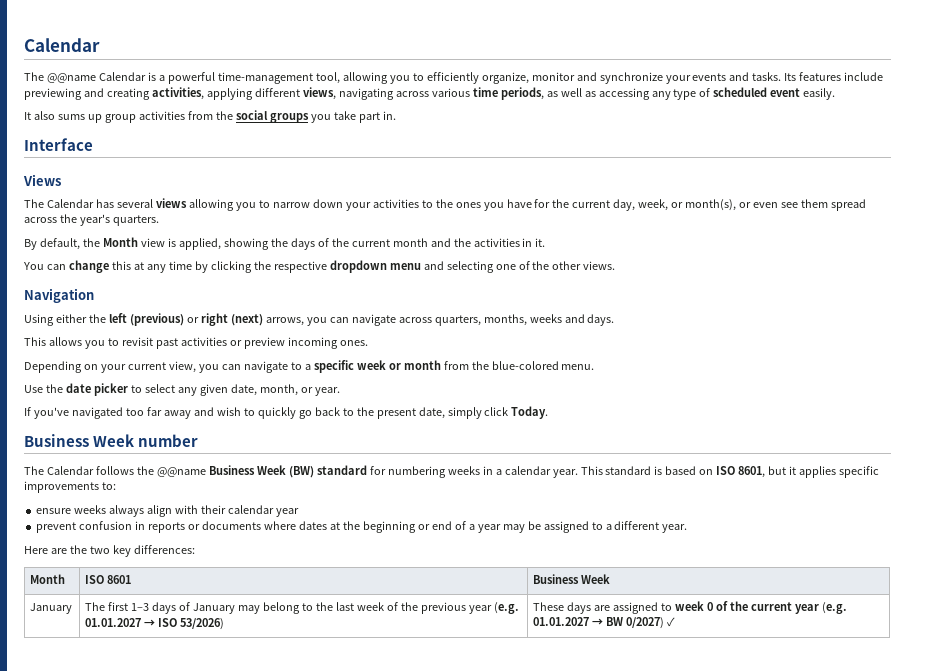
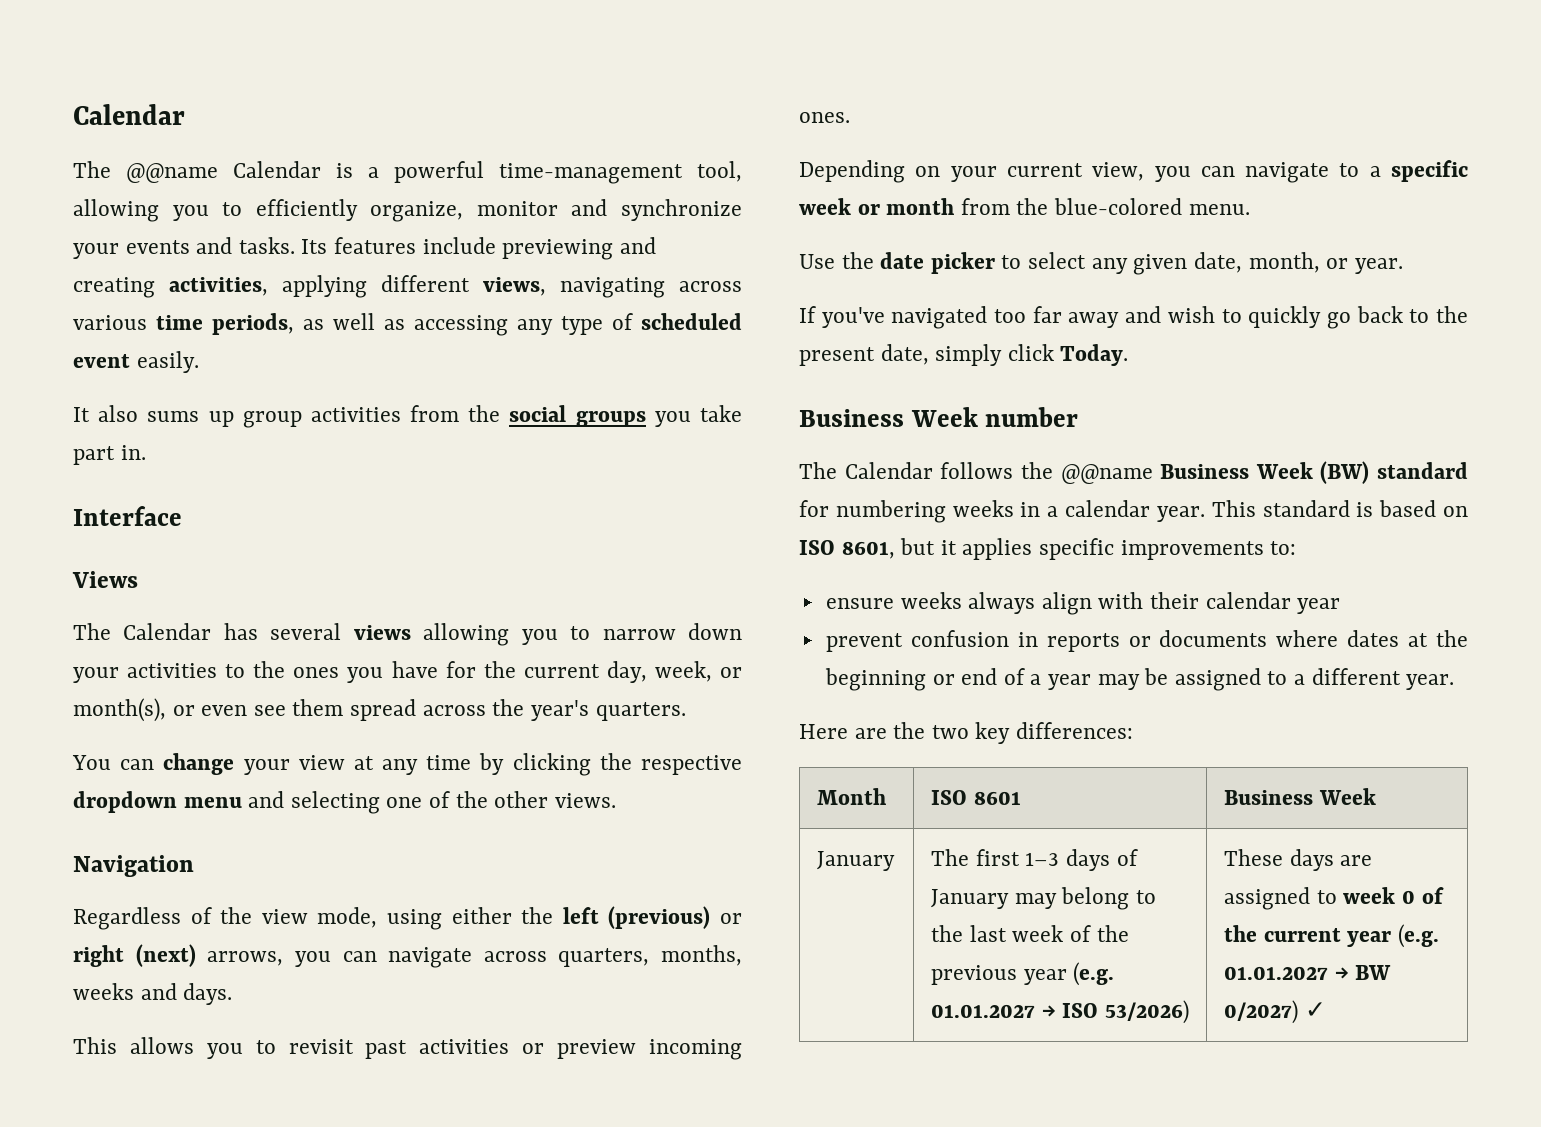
- By default, the Month view is applied, showing the days of the current month and the activities in it.
- You can change this at any time by clicking the respective dropdown menu and selecting one of the other views.
+ You can change your view at any time by clicking the respective dropdown menu and selecting one of the other views.
- Using either the left (previous) or right (next) arrows, you can navigate across quarters, months, weeks and days.
+ Regardless of the view mode, using either the left (previous) or right (next) arrows, you can navigate across quarters, months, weeks and days.

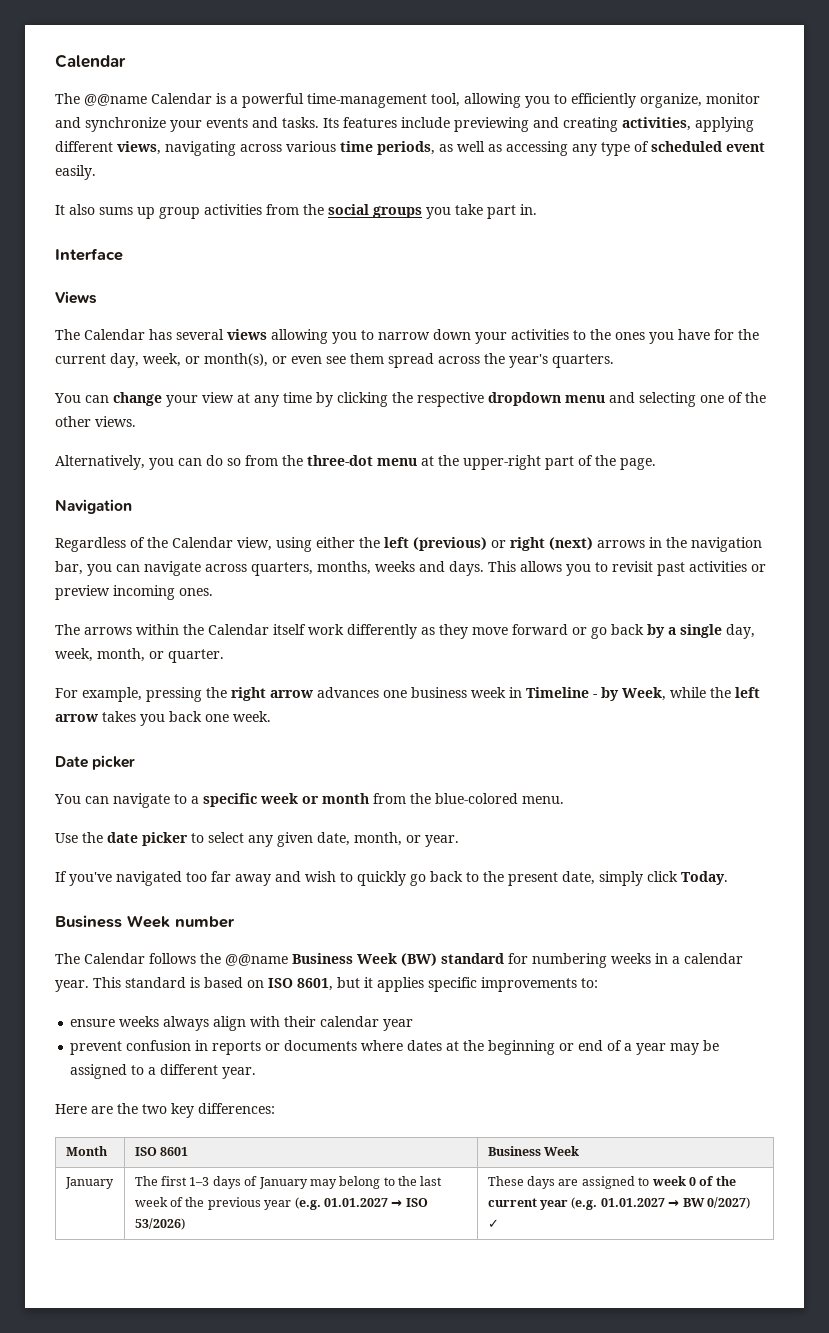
+ Alternatively, you can do so from the three-dot menu at the upper-right part of the page.
- Regardless of the view mode, using either the left (previous) or right (next) arrows, you can navigate across quarters, months, weeks and days.
- This allows you to revisit past activities or preview incoming ones.
+ Regardless of the Calendar view, using either the left (previous) or right (next) arrows in the navigation bar, you can navigate across quarters, months, weeks and days. This allows you to revisit past activities or preview incoming ones.
- Depending on your current view, you can navigate to a specific week or month from the blue-colored menu.
+ The arrows within the Calendar itself work differently as they move forward or go back by a single day, week, month, or quarter.
+ For example, pressing the right arrow advances one business week in Timeline - by Week, while the left arrow takes you back one week.
+ Date picker
+ You can navigate to a specific week or month from the blue-colored menu.

